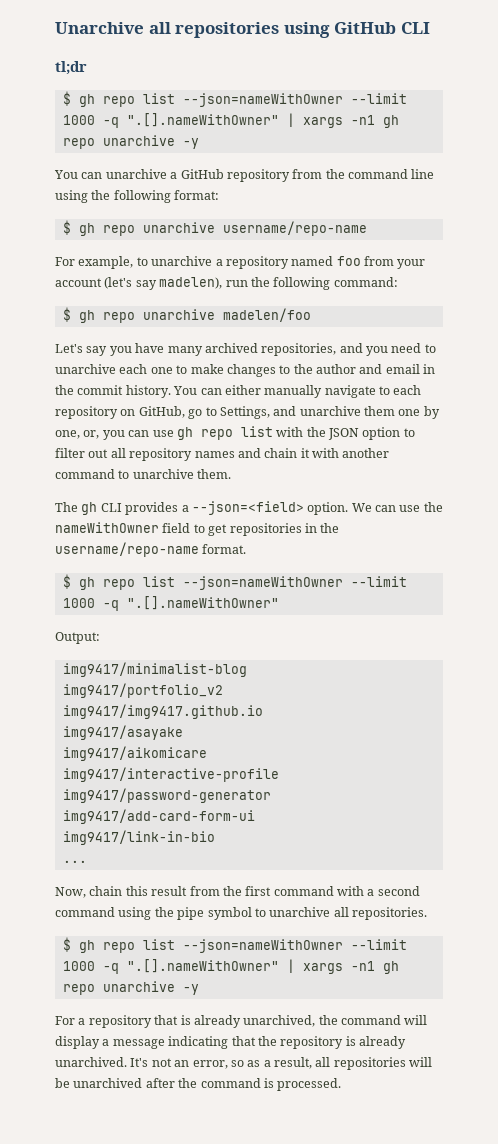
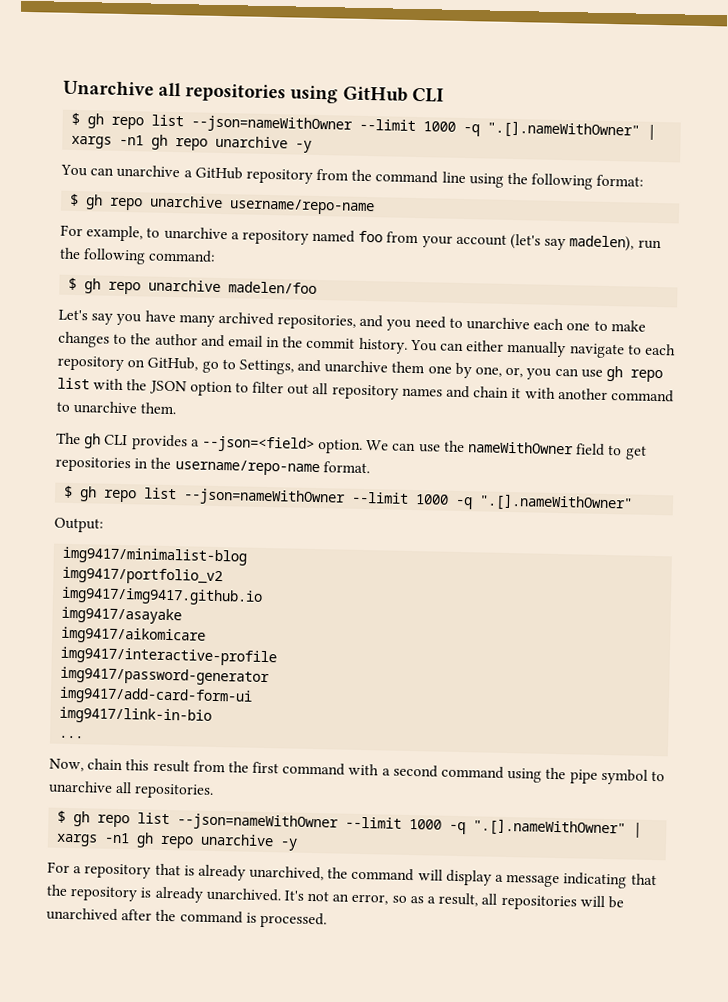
- tl;dr

